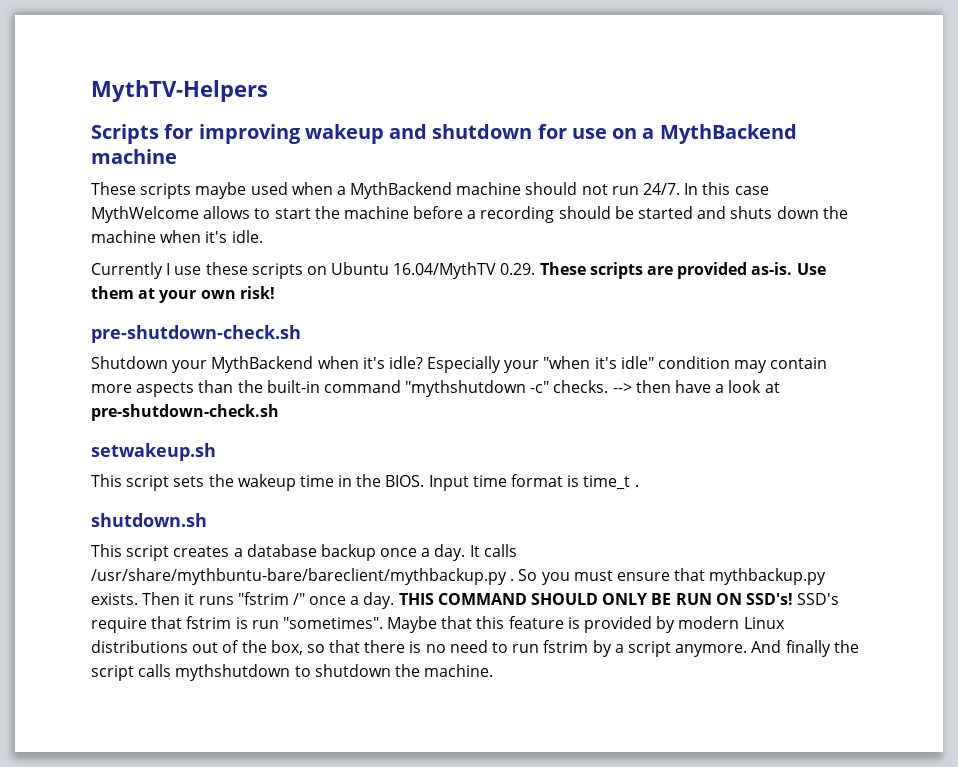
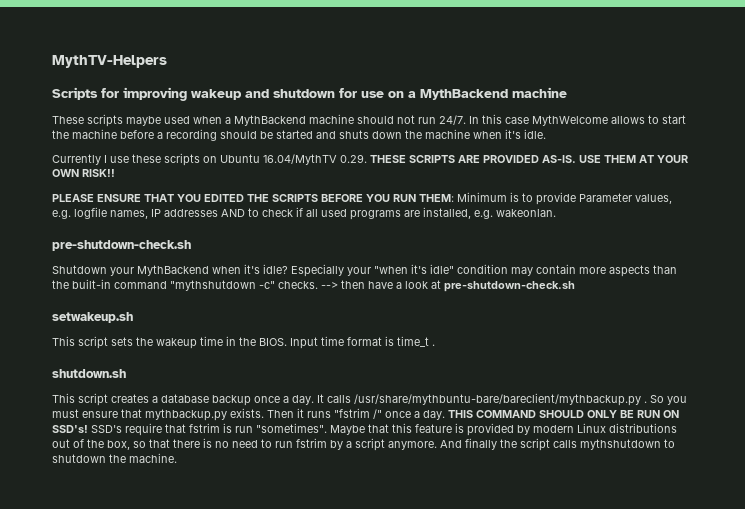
- Currently I use these scripts on Ubuntu 16.04/MythTV 0.29. These scripts are provided as-is. Use them at your own risk!
+ Currently I use these scripts on Ubuntu 16.04/MythTV 0.29. THESE SCRIPTS ARE PROVIDED AS-IS. USE THEM AT YOUR OWN RISK!!
+ PLEASE ENSURE THAT YOU EDITED THE SCRIPTS BEFORE YOU RUN THEM: Minimum is to provide Parameter values, e.g. logfile names, IP addresses AND to check if all used programs are installed, e.g. wakeonlan.

